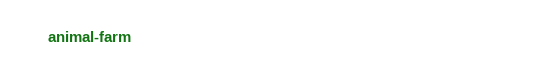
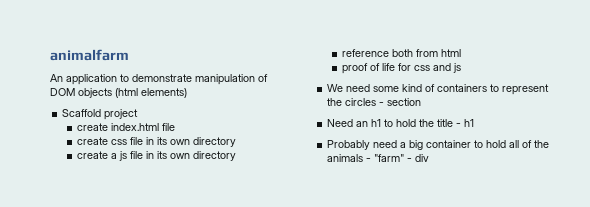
- animal-farm
+ animalfarm
+ An application to demonstrate manipulation of DOM objects (html elements)
+ Scaffold project
+ create index.html file
+ create css file in its own directory
+ create a js file in its own directory
+ reference both from html
+ proof of life for css and js
+ We need some kind of containers to represent the circles - section
+ Need an h1 to hold the title - h1
+ Probably need a big container to hold all of the animals - "farm" - div

